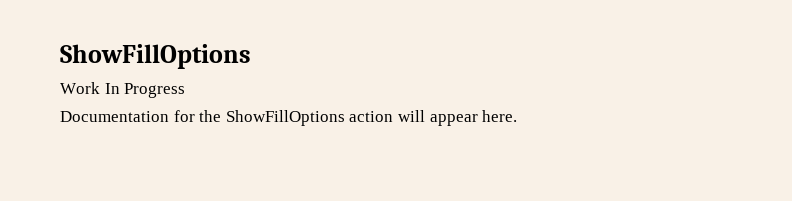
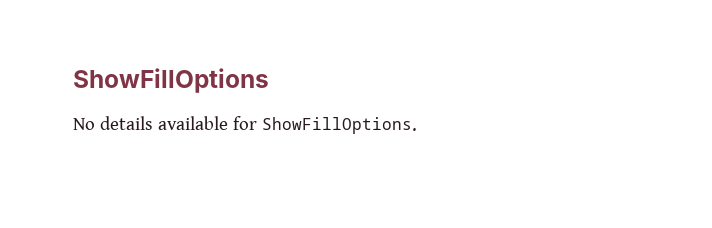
- Work In Progress
- Documentation for the ShowFillOptions action will appear here.
+ No details available for ShowFillOptions.

